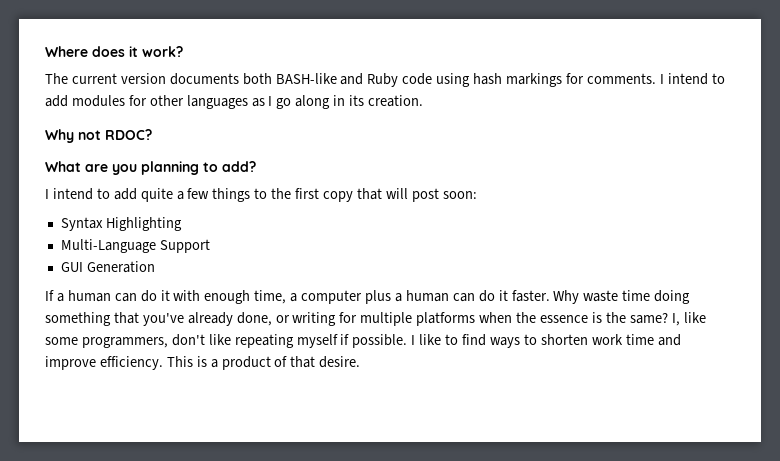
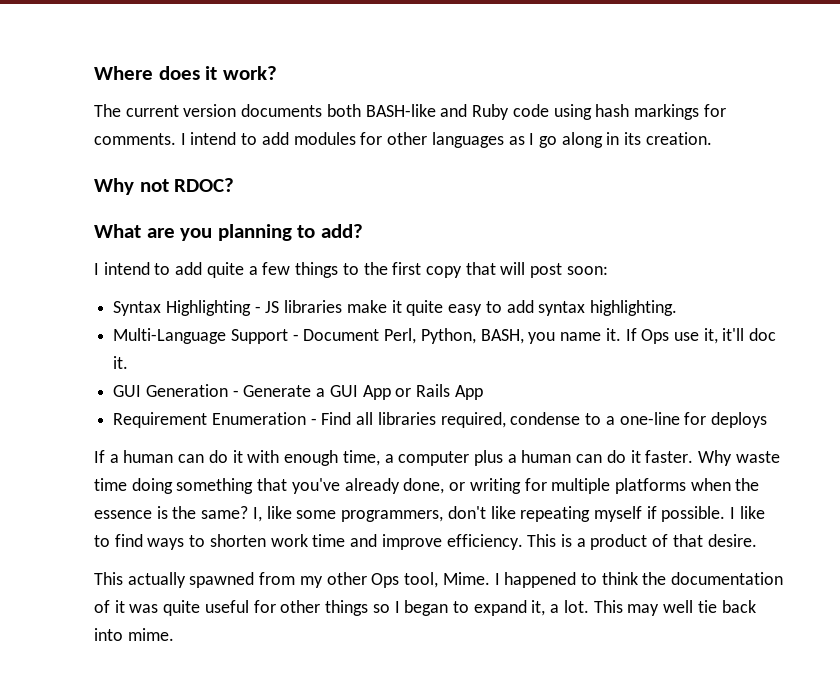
- Syntax Highlighting
- Multi-Language Support
- GUI Generation
+ Syntax Highlighting - JS libraries make it quite easy to add syntax highlighting.
+ Multi-Language Support - Document Perl, Python, BASH, you name it. If Ops use it, it'll doc it.
+ GUI Generation - Generate a GUI App or Rails App
+ Requirement Enumeration - Find all libraries required, condense to a one-line for deploys
+ This actually spawned from my other Ops tool, Mime. I happened to think the documentation of it was quite useful for other things so I began to expand it, a lot. This may well tie back into mime.

